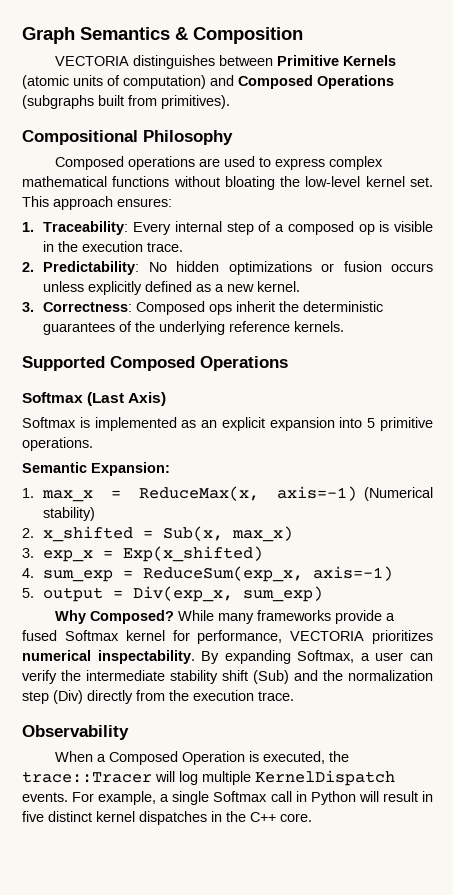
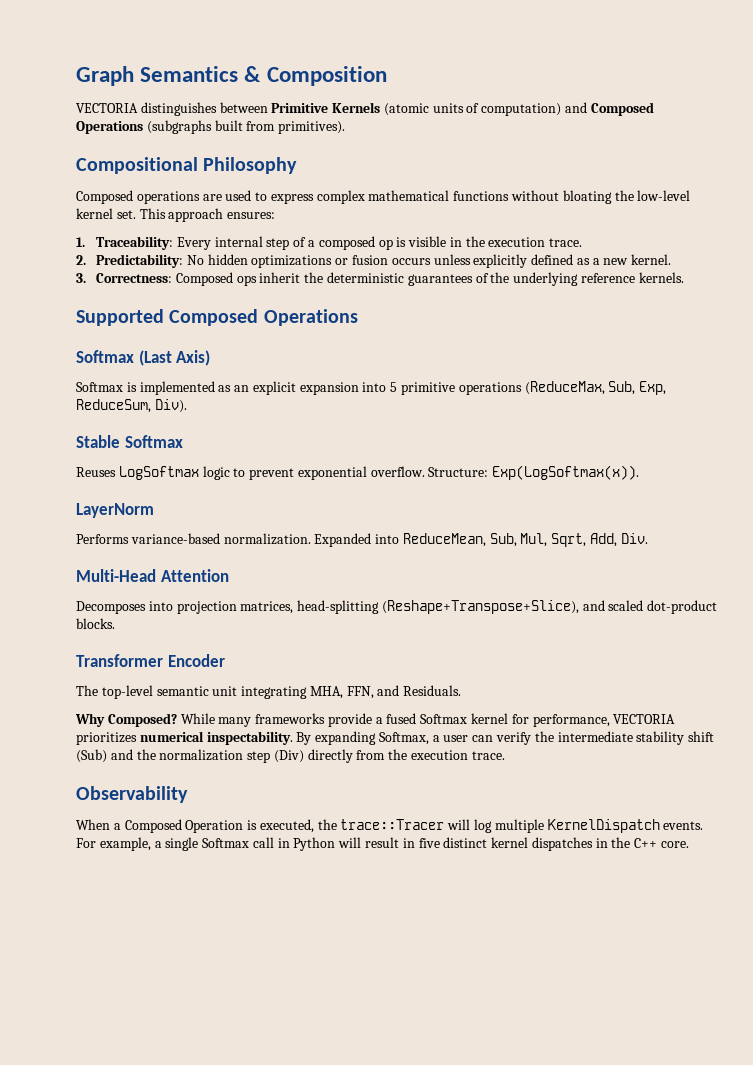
- Softmax is implemented as an explicit expansion into 5 primitive operations.
- Semantic Expansion:
- 1. max_x = ReduceMax(x, axis=-1) (Numerical stability)
- 2. x_shifted = Sub(x, max_x)
- 3. exp_x = Exp(x_shifted)
- 4. sum_exp = ReduceSum(exp_x, axis=-1)
- 5. output = Div(exp_x, sum_exp)
+ Softmax is implemented as an explicit expansion into 5 primitive operations (ReduceMax, Sub, Exp, ReduceSum, Div).
+ Stable Softmax
+ Reuses LogSoftmax logic to prevent exponential overflow. Structure: Exp(LogSoftmax(x)).
+ LayerNorm
+ Performs variance-based normalization. Expanded into ReduceMean, Sub, Mul, Sqrt, Add, Div.
+ Multi-Head Attention
+ Decomposes into projection matrices, head-splitting (Reshape+Transpose+Slice), and scaled dot-product blocks.
+ Transformer Encoder
+ The top-level semantic unit integrating MHA, FFN, and Residuals.

